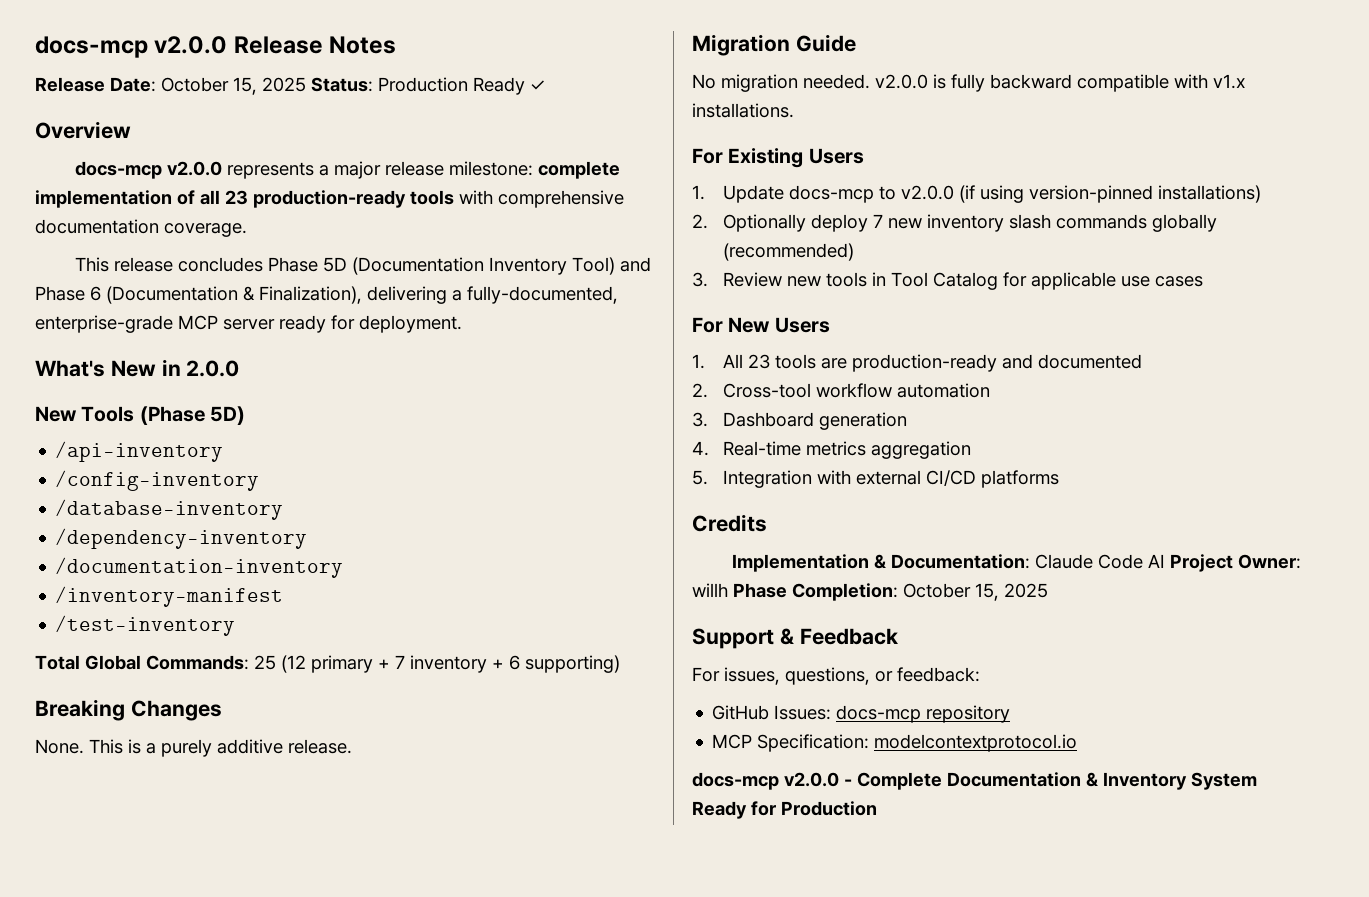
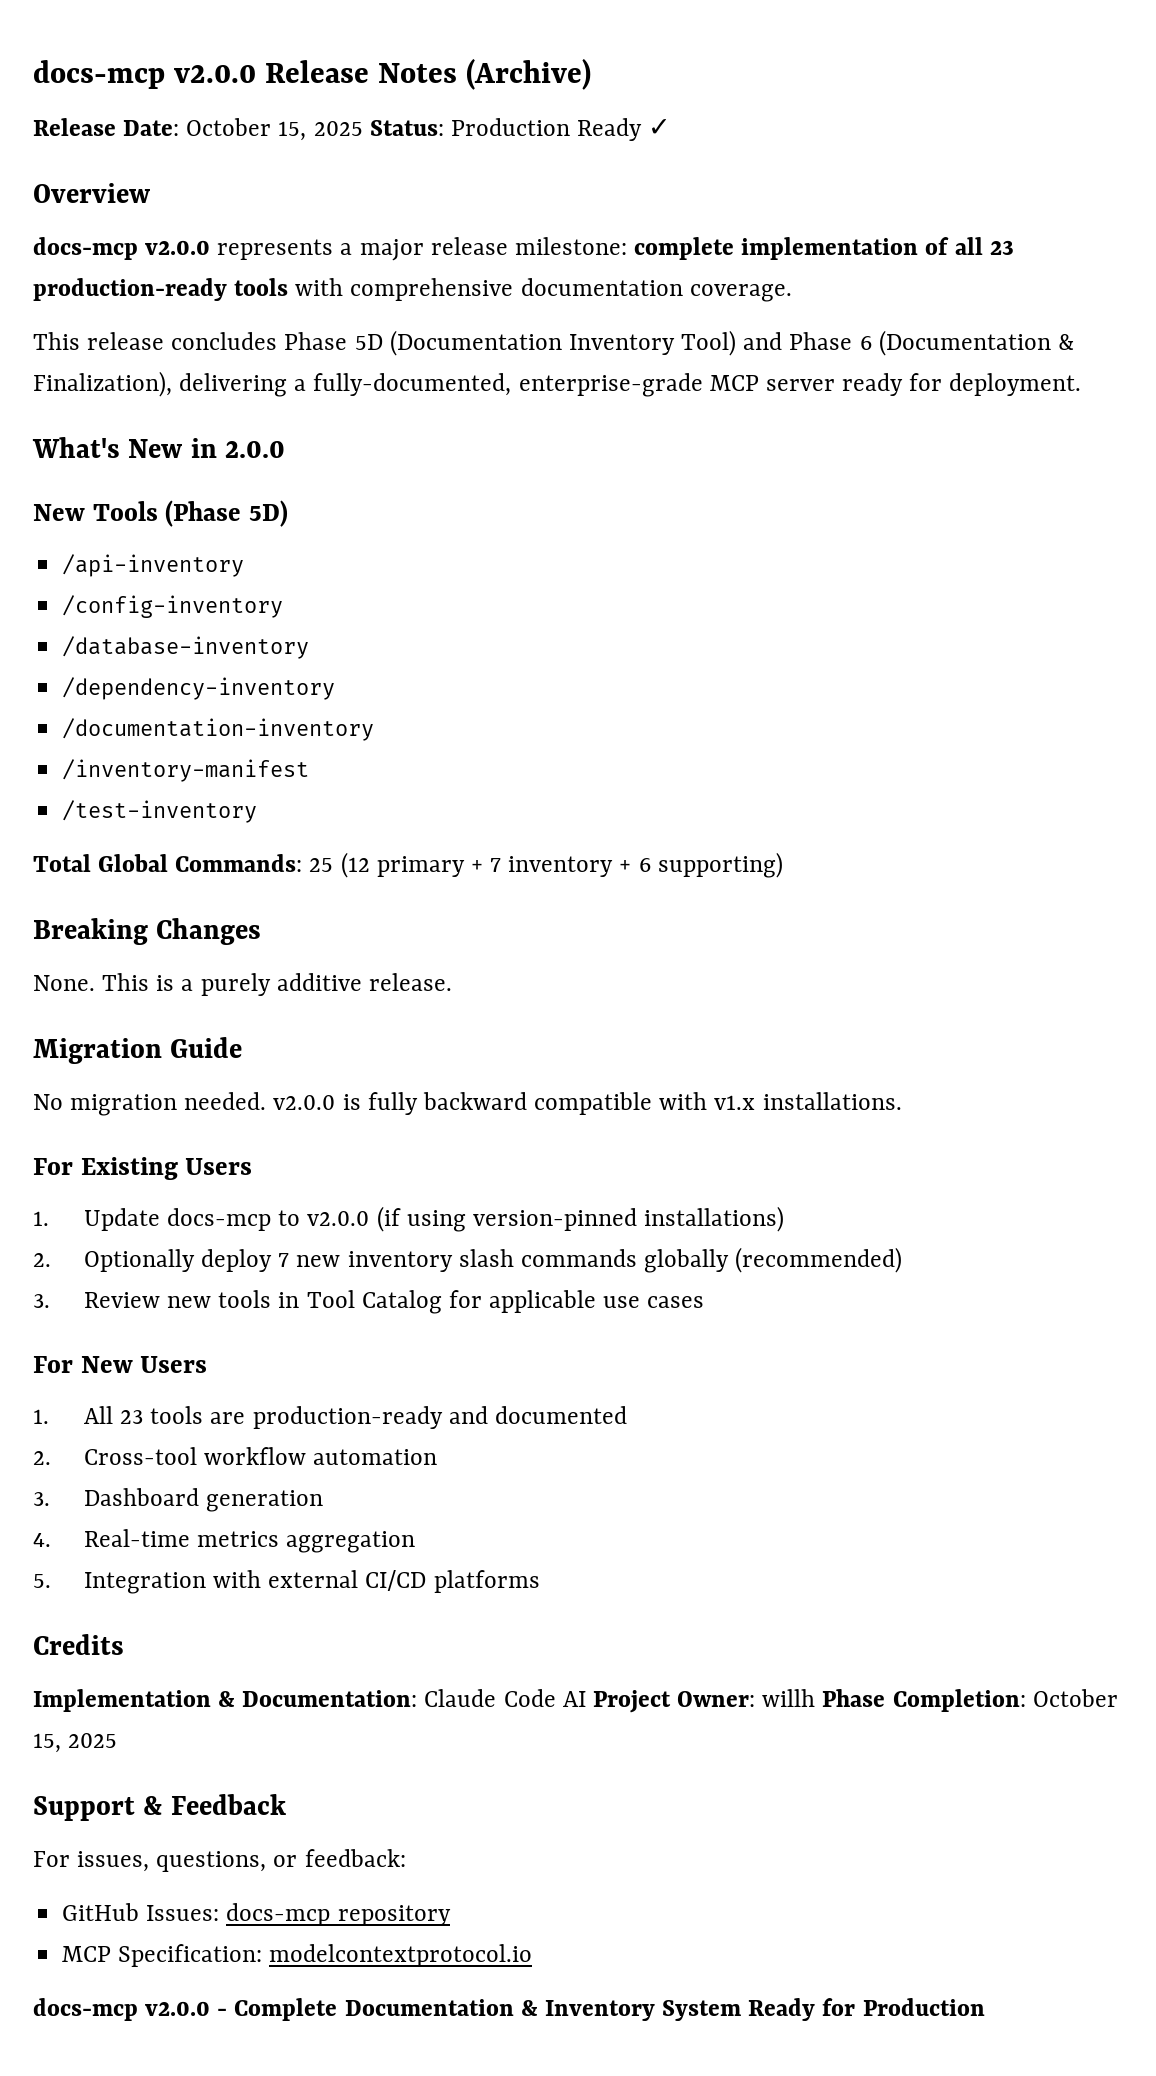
- docs-mcp v2.0.0 Release Notes
+ docs-mcp v2.0.0 Release Notes (Archive)

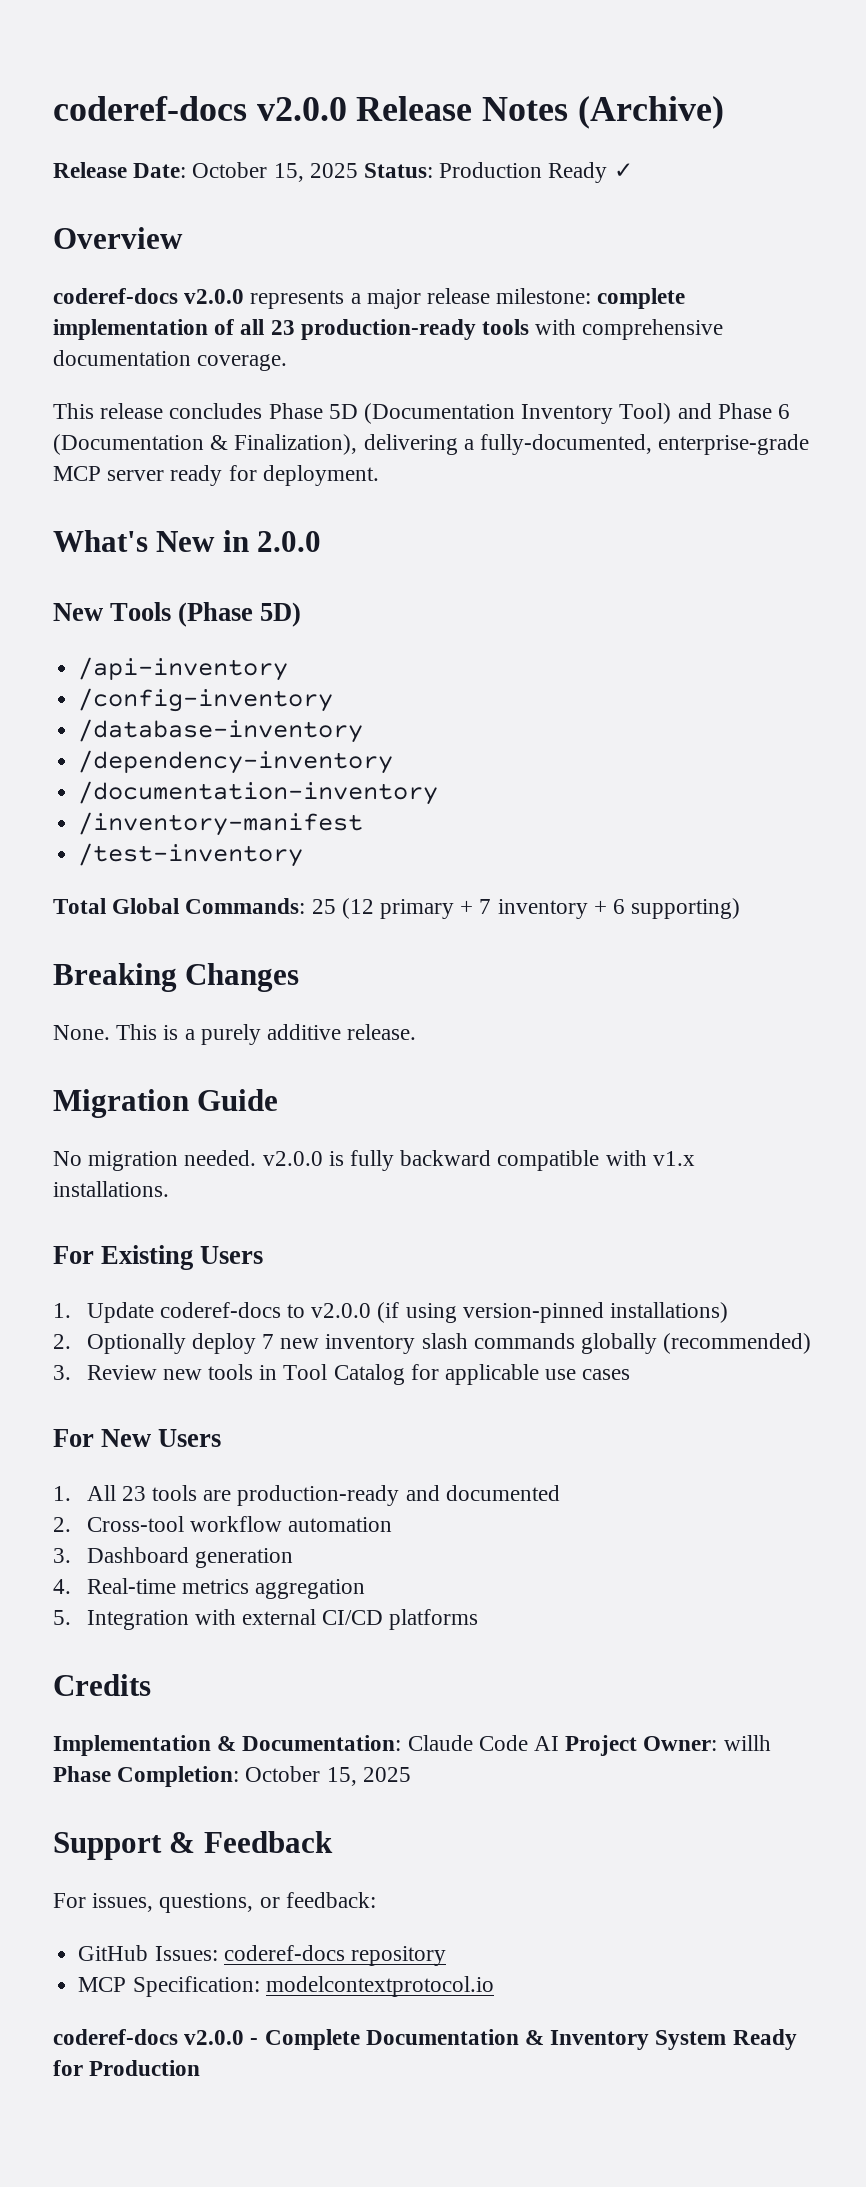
- docs-mcp v2.0.0 Release Notes (Archive)
+ coderef-docs v2.0.0 Release Notes (Archive)
- docs-mcp v2.0.0 represents a major release milestone: complete implementation of all 23 production-ready tools with comprehensive documentation coverage.
+ coderef-docs v2.0.0 represents a major release milestone: complete implementation of all 23 production-ready tools with comprehensive documentation coverage.
- 1. Update docs-mcp to v2.0.0 (if using version-pinned installations)
+ 1. Update coderef-docs to v2.0.0 (if using version-pinned installations)
- GitHub Issues: docs-mcp repository
+ GitHub Issues: coderef-docs repository
- docs-mcp v2.0.0 - Complete Documentation & Inventory System Ready for Production
+ coderef-docs v2.0.0 - Complete Documentation & Inventory System Ready for Production

